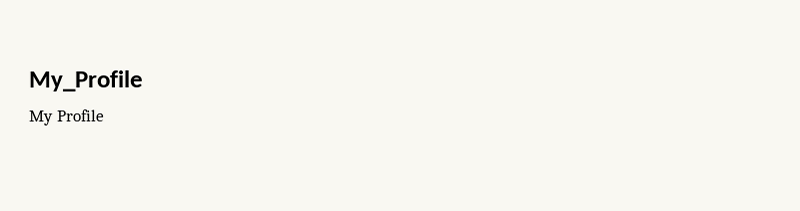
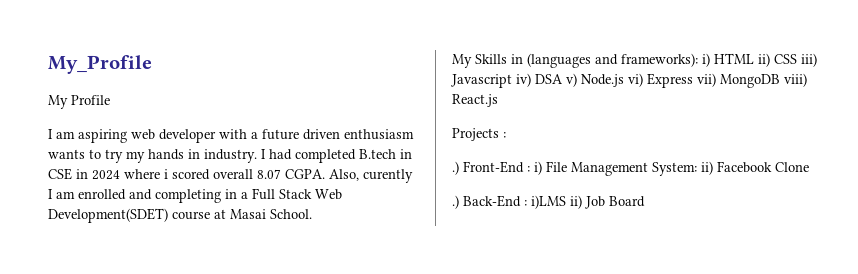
+ I am aspiring web developer with a future driven enthusiasm wants to try my hands in industry. I had completed B.tech in CSE in 2024 where i scored overall 8.07 CGPA. Also, curently I am enrolled and completing in a Full Stack Web Development(SDET) course at Masai School.
+ My Skills in (languages and frameworks): i) HTML ii) CSS iii) Javascript iv) DSA v) Node.js vi) Express vii) MongoDB viii) React.js
+ Projects :
+ .) Front-End : i) File Management System: ii) Facebook Clone
+ .) Back-End : i)LMS ii) Job Board

